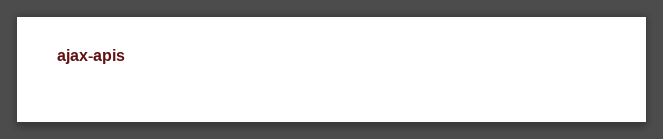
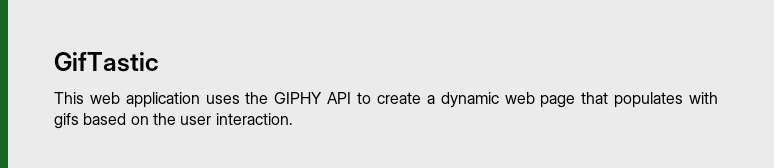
- ajax-apis
+ GifTastic
+ This web application uses the GIPHY API to create a dynamic web page that populates with gifs based on the user interaction.

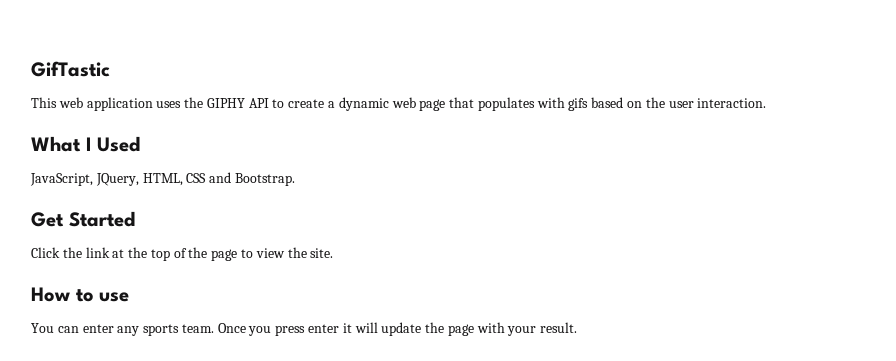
+ What I Used
+ JavaScript, JQuery, HTML, CSS and Bootstrap.
+ Get Started
+ Click the link at the top of the page to view the site.
+ How to use
+ You can enter any sports team. Once you press enter it will update the page with your result.

